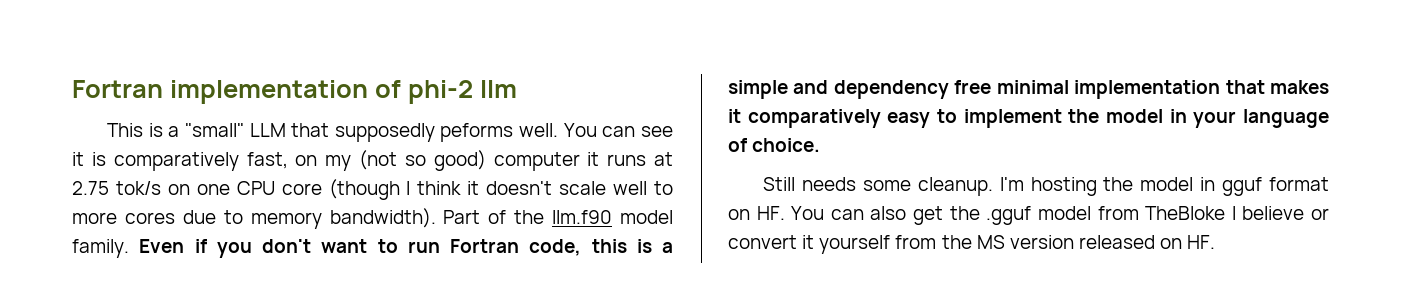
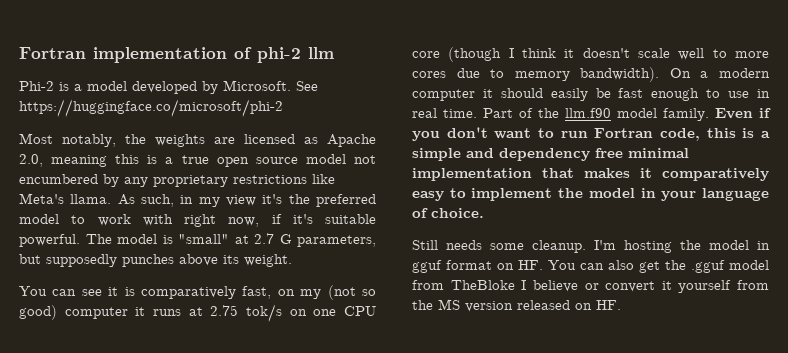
- This is a "small" LLM that supposedly peforms well. You can see it is comparatively fast, on my (not so good) computer it runs at 2.75 tok/s on one CPU core (though I think it doesn't scale well to more cores due to memory bandwidth).
+ Phi-2 is a model developed by Microsoft. See https://huggingface.co/microsoft/phi-2
+ Most notably, the weights are licensed as Apache 2.0, meaning this is a true open source model not encumbered by any proprietary restrictions like Meta's llama. As such, in my view it's the preferred model to work with right now, if it's suitable powerful. The model is "small" at 2.7 G parameters, but supposedly punches above its weight.
+ You can see it is comparatively fast, on my (not so good) computer it runs at 2.75 tok/s on one CPU core (though I think it doesn't scale well to more cores due to memory bandwidth).
+ On a modern computer it should easily be fast enough to use in real time.

